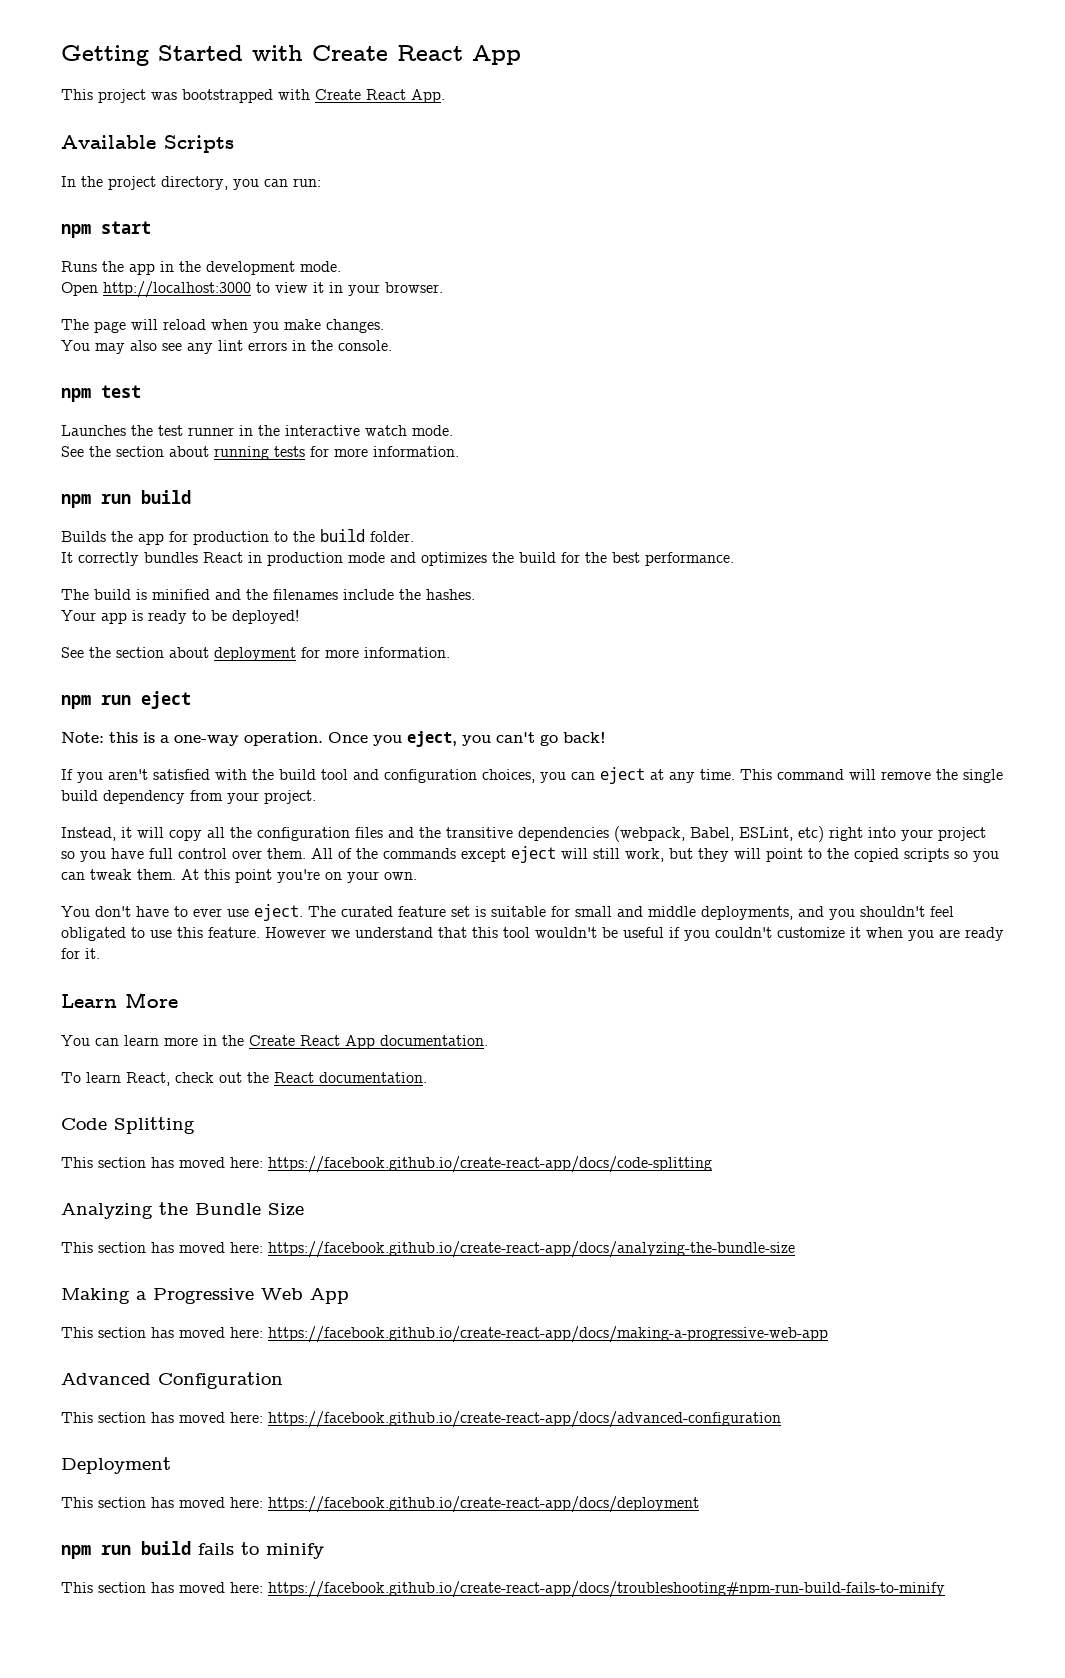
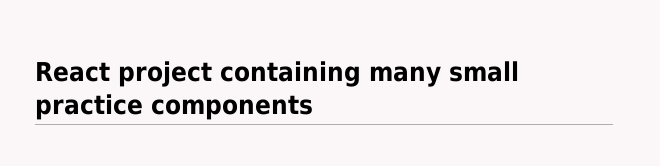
- Getting Started with Create React App
- This project was bootstrapped with Create React App.
- Available Scripts
- In the project directory, you can run:
- npm start
- Runs the app in the development mode.
- Open http://localhost:3000 to view it in your browser.
- The page will reload when you make changes.
- You may also see any lint errors in the console.
- npm test
- Launches the test runner in the interactive watch mode.
- See the section about running tests for more information.
- npm run build
- Builds the app for production to the build folder.
- It correctly bundles React in production mode and optimizes the build for the best performance.
- The build is minified and the filenames include the hashes.
- Your app is ready to be deployed!
- See the section about deployment for more information.
- npm run eject
- Note: this is a one-way operation. Once you eject, you can't go back!
- If you aren't satisfied with the build tool and configuration choices, you can eject at any time. This command will remove the single build dependency from your project.
- Instead, it will copy all the configuration files and the transitive dependencies (webpack, Babel, ESLint, etc) right into your project so you have full control over them. All of the commands except eject will still work, but they will point to the copied scripts so you can tweak them. At this point you're on your own.
- You don't have to ever use eject. The curated feature set is suitable for small and middle deployments, and you shouldn't feel obligated to use this feature. However we understand that this tool wouldn't be useful if you couldn't customize it when you are ready for it.
- Learn More
- You can learn more in the Create React App documentation.
- To learn React, check out the React documentation.
- Code Splitting
- This section has moved here: https://facebook.github.io/create-react-app/docs/code-splitting
- Analyzing the Bundle Size
- This section has moved here: https://facebook.github.io/create-react-app/docs/analyzing-the-bundle-size
- Making a Progressive Web App
- This section has moved here: https://facebook.github.io/create-react-app/docs/making-a-progressive-web-app
- Advanced Configuration
- This section has moved here: https://facebook.github.io/create-react-app/docs/advanced-configuration
- Deployment
- This section has moved here: https://facebook.github.io/create-react-app/docs/deployment
- npm run build fails to minify
- This section has moved here: https://facebook.github.io/create-react-app/docs/troubleshooting#npm-run-build-fails-to-minify
+ React project containing many small practice components

